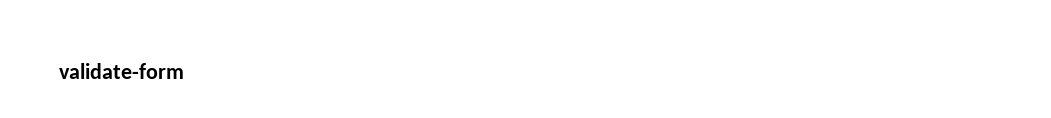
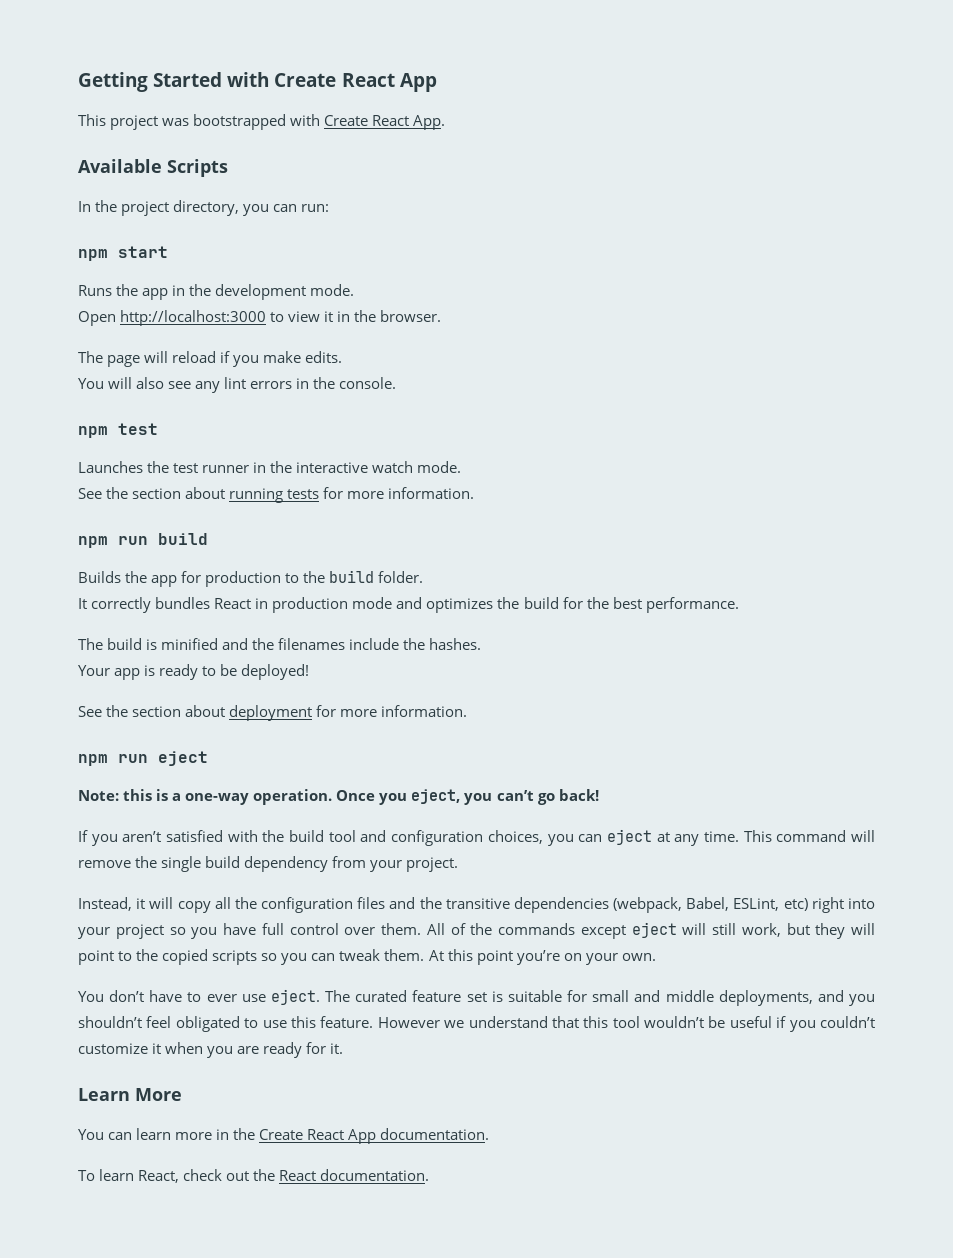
- validate-form
+ Getting Started with Create React App
+ This project was bootstrapped with Create React App.
+ Available Scripts
+ In the project directory, you can run:
+ npm start
+ Runs the app in the development mode.
+ Open http://localhost:3000 to view it in the browser.
+ The page will reload if you make edits.
+ You will also see any lint errors in the console.
+ npm test
+ Launches the test runner in the interactive watch mode.
+ See the section about running tests for more information.
+ npm run build
+ Builds the app for production to the build folder.
+ It correctly bundles React in production mode and optimizes the build for the best performance.
+ The build is minified and the filenames include the hashes.
+ Your app is ready to be deployed!
+ See the section about deployment for more information.
+ npm run eject
+ Note: this is a one-way operation. Once you eject, you can’t go back!
+ If you aren’t satisfied with the build tool and configuration choices, you can eject at any time. This command will remove the single build dependency from your project.
+ Instead, it will copy all the configuration files and the transitive dependencies (webpack, Babel, ESLint, etc) right into your project so you have full control over them. All of the commands except eject will still work, but they will point to the copied scripts so you can tweak them. At this point you’re on your own.
+ You don’t have to ever use eject. The curated feature set is suitable for small and middle deployments, and you shouldn’t feel obligated to use this feature. However we understand that this tool wouldn’t be useful if you couldn’t customize it when you are ready for it.
+ Learn More
+ You can learn more in the Create React App documentation.
+ To learn React, check out the React documentation.

